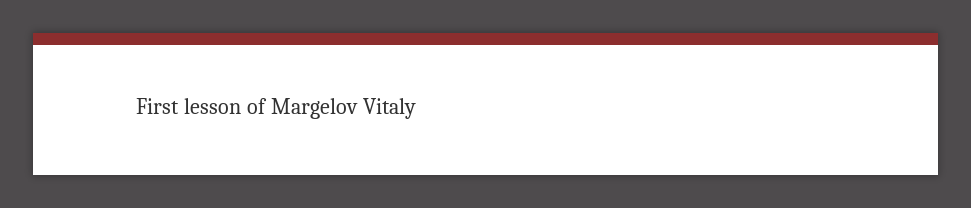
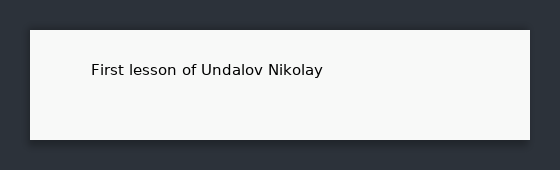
- First lesson of Margelov Vitaly
+ First lesson of Undalov Nikolay

